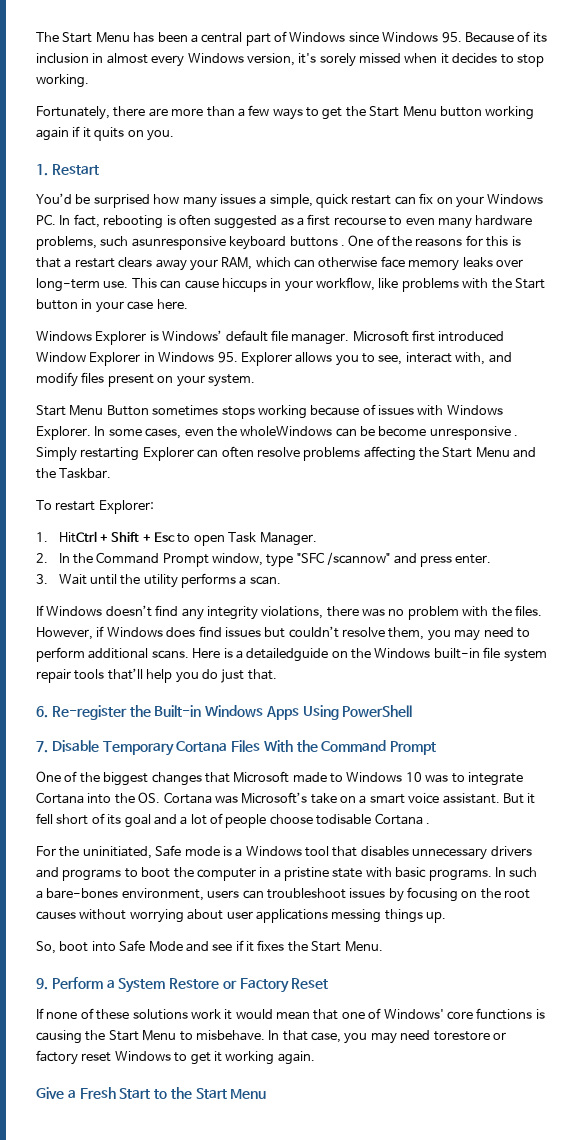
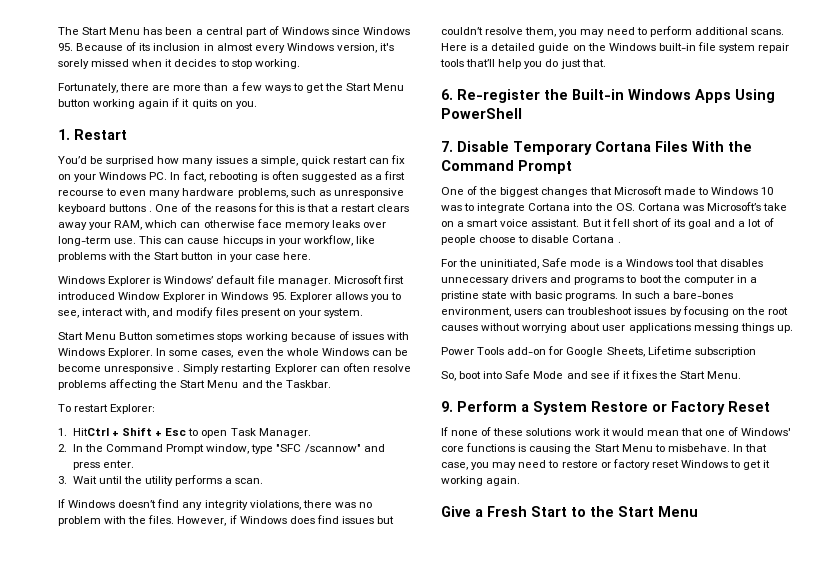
- You’d be surprised how many issues a simple, quick restart can fix on your Windows PC. In fact, rebooting is often suggested as a first recourse to even many hardware problems, such asunresponsive keyboard buttons .
+ You’d be surprised how many issues a simple, quick restart can fix on your Windows PC. In fact, rebooting is often suggested as a first recourse to even many hardware problems, such as unresponsive keyboard buttons .
- In some cases, even the wholeWindows can be become unresponsive .
+ In some cases, even the whole Windows can be become unresponsive .
- Here is a detailedguide on the Windows built-in file system repair tools that’ll help you do just that.
+ Here is a detailed guide on the Windows built-in file system repair tools that’ll help you do just that.
- But it fell short of its goal and a lot of people choose todisable Cortana .
+ But it fell short of its goal and a lot of people choose to disable Cortana .
+ Power Tools add-on for Google Sheets, Lifetime subscription
- In that case, you may need torestore or factory reset Windows to get it working again.
+ In that case, you may need to restore or factory reset Windows to get it working again.

